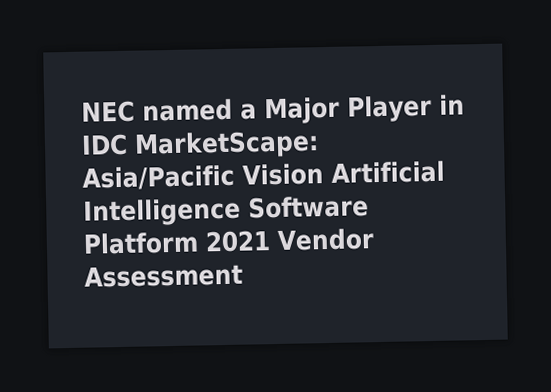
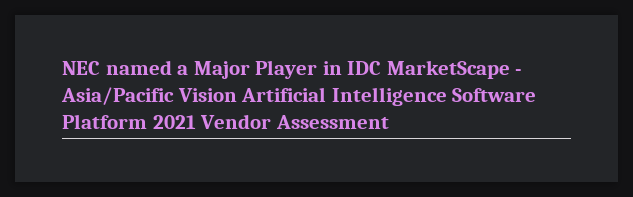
- NEC named a Major Player in IDC MarketScape: Asia/Pacific Vision Artificial Intelligence Software Platform 2021 Vendor Assessment
+ NEC named a Major Player in IDC MarketScape - Asia/Pacific Vision Artificial Intelligence Software Platform 2021 Vendor Assessment

